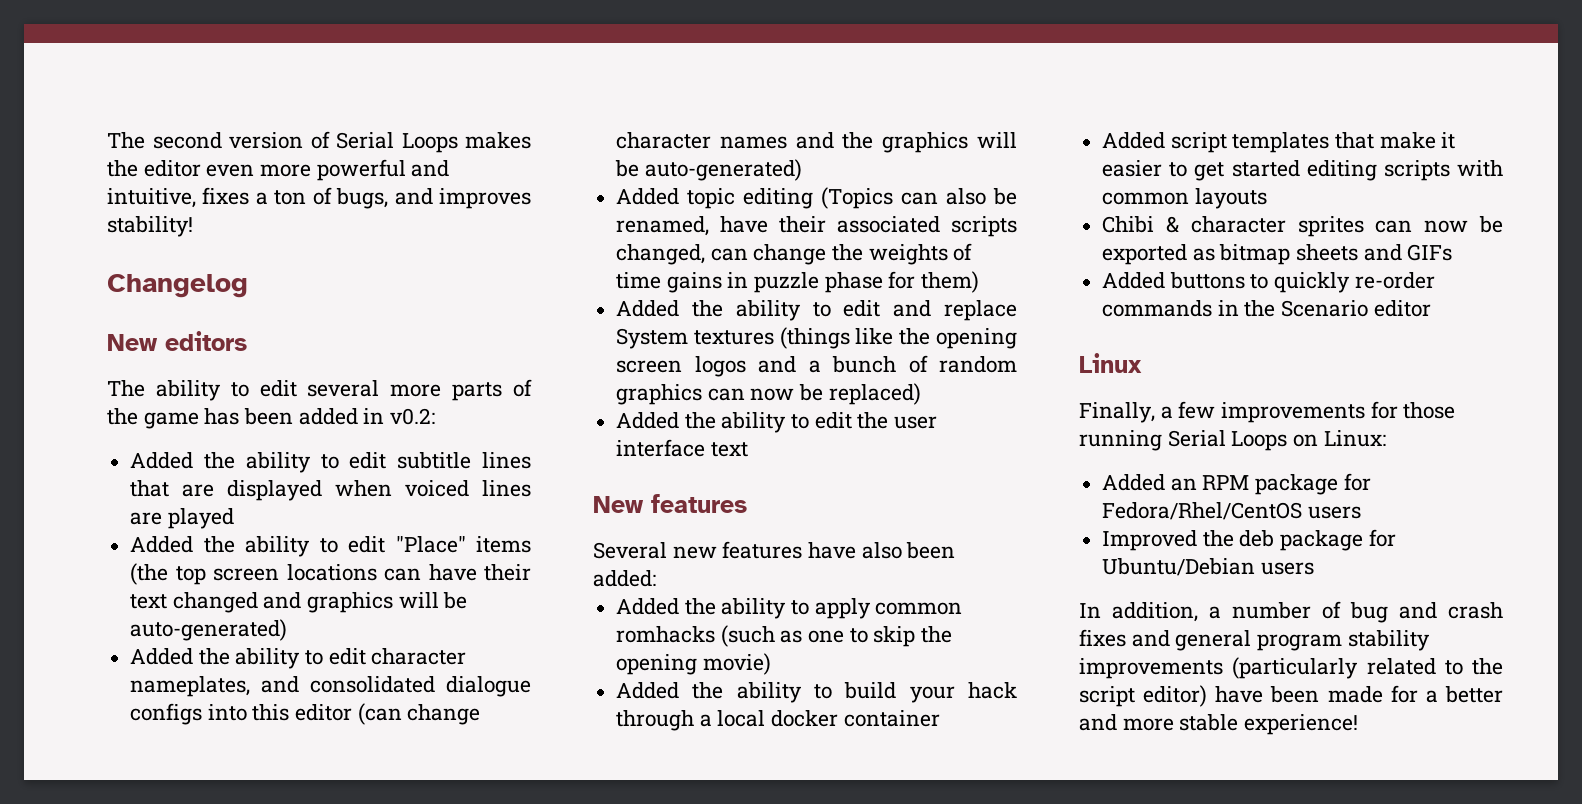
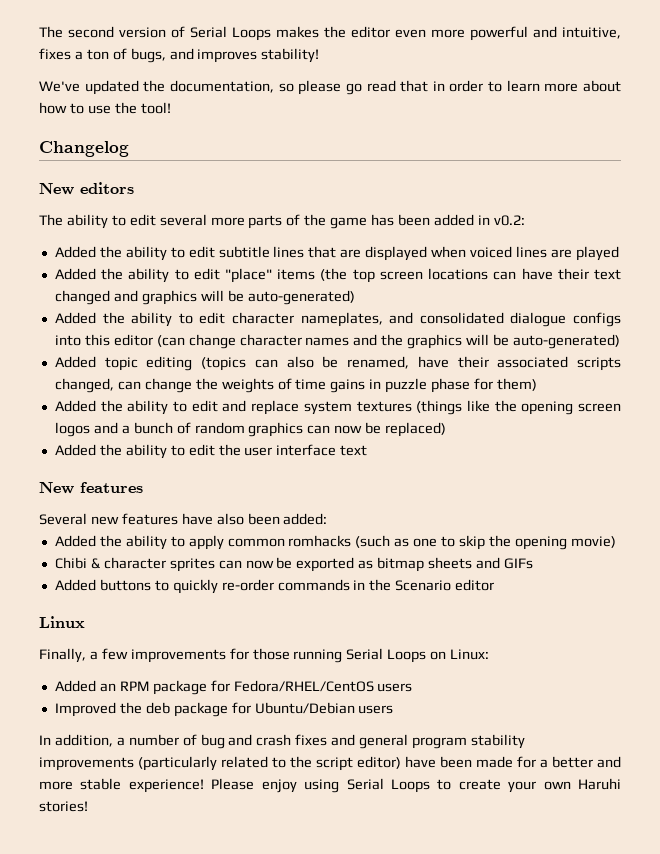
+ We've updated the documentation, so please go read that in order to learn more about how to use the tool!
- Added the ability to edit "Place" items (the top screen locations can have their text changed and graphics will be auto-generated)
+ Added the ability to edit "place" items (the top screen locations can have their text changed and graphics will be auto-generated)
- Added topic editing (Topics can also be renamed, have their associated scripts changed, can change the weights of time gains in puzzle phase for them)
+ Added topic editing (topics can also be renamed, have their associated scripts changed, can change the weights of time gains in puzzle phase for them)
- Added the ability to edit and replace System textures (things like the opening screen logos and a bunch of random graphics can now be replaced)
+ Added the ability to edit and replace system textures (things like the opening screen logos and a bunch of random graphics can now be replaced)
- Added the ability to build your hack through a local docker container
- Added script templates that make it easier to get started editing scripts with common layouts
- Added an RPM package for Fedora/Rhel/CentOS users
+ Added an RPM package for Fedora/RHEL/CentOS users
+ Please enjoy using Serial Loops to create your own Haruhi stories!

